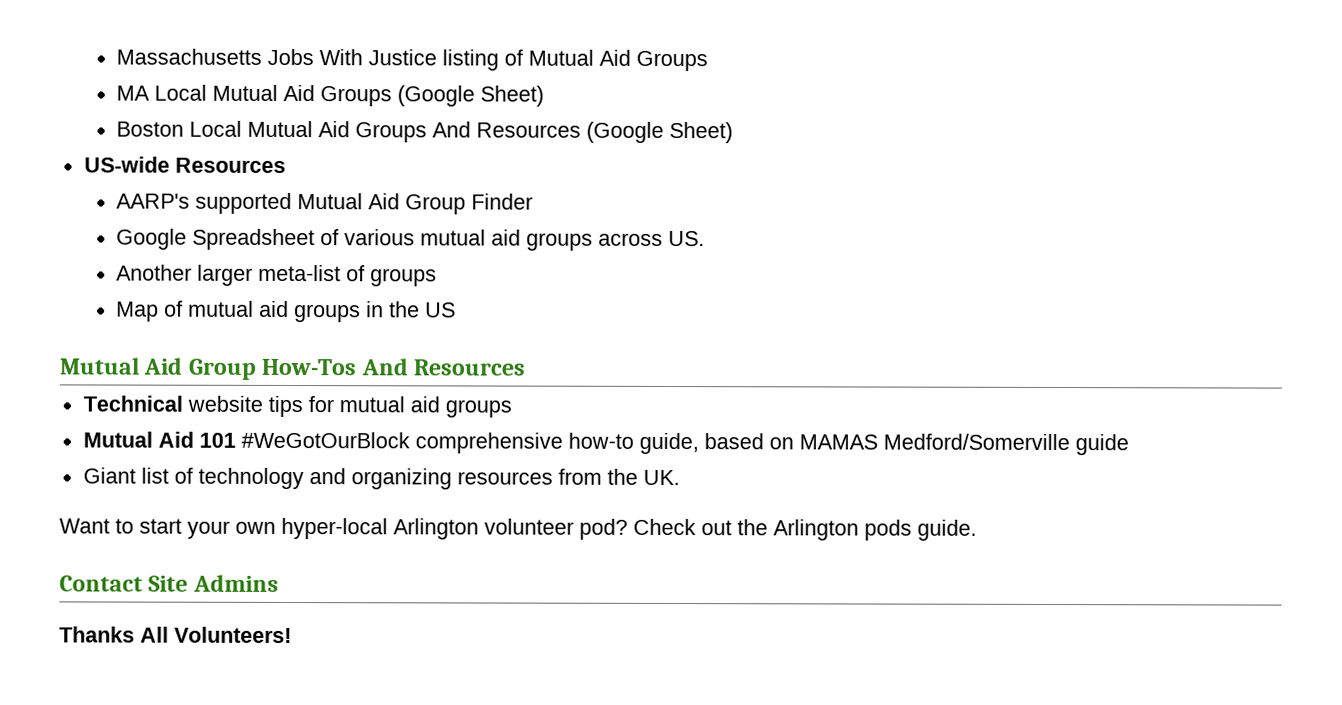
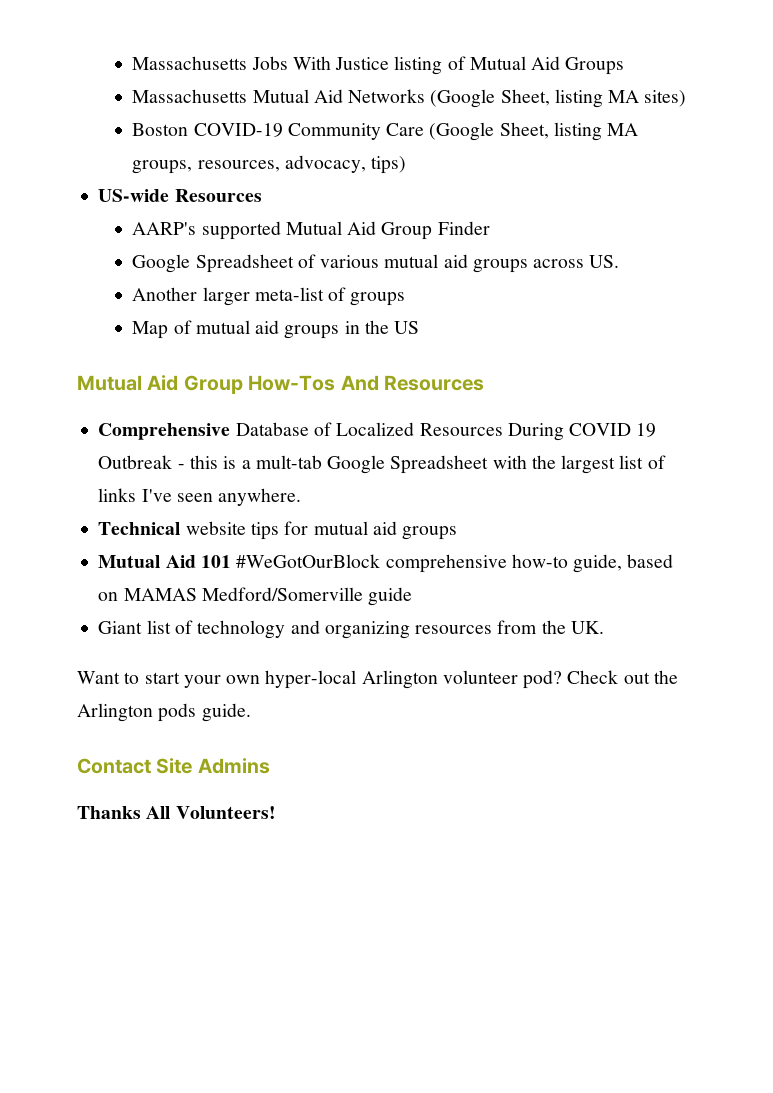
- MA Local Mutual Aid Groups (Google Sheet)
- Boston Local Mutual Aid Groups And Resources (Google Sheet)
+ Massachusetts Mutual Aid Networks (Google Sheet, listing MA sites)
+ Boston COVID-19 Community Care (Google Sheet, listing MA groups, resources, advocacy, tips)
+ Comprehensive Database of Localized Resources During COVID 19 Outbreak - this is a mult-tab Google Spreadsheet with the largest list of links I've seen anywhere.

